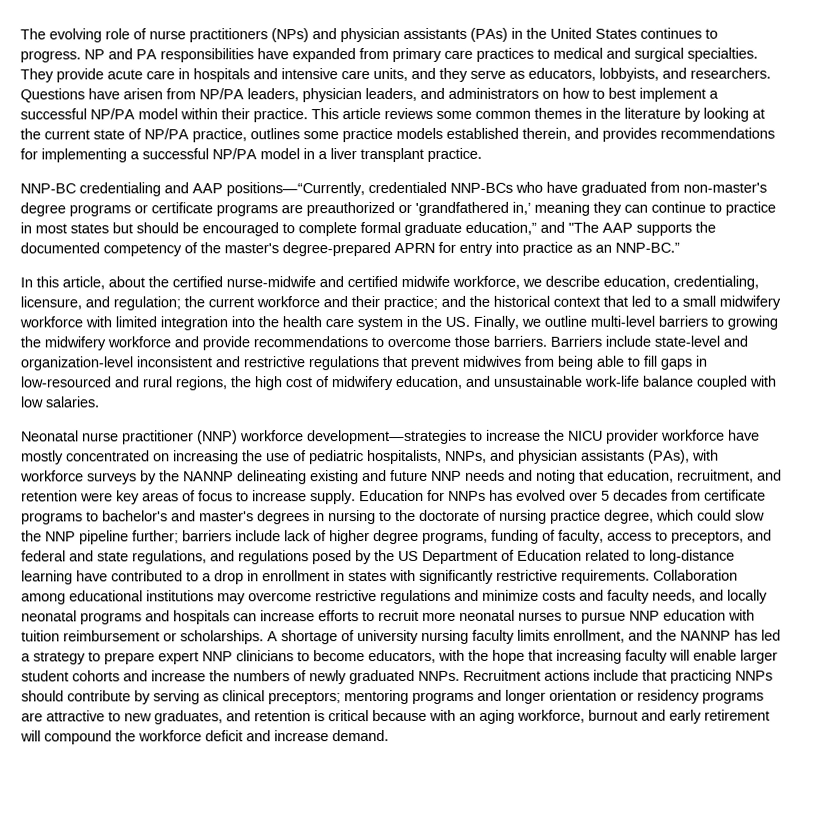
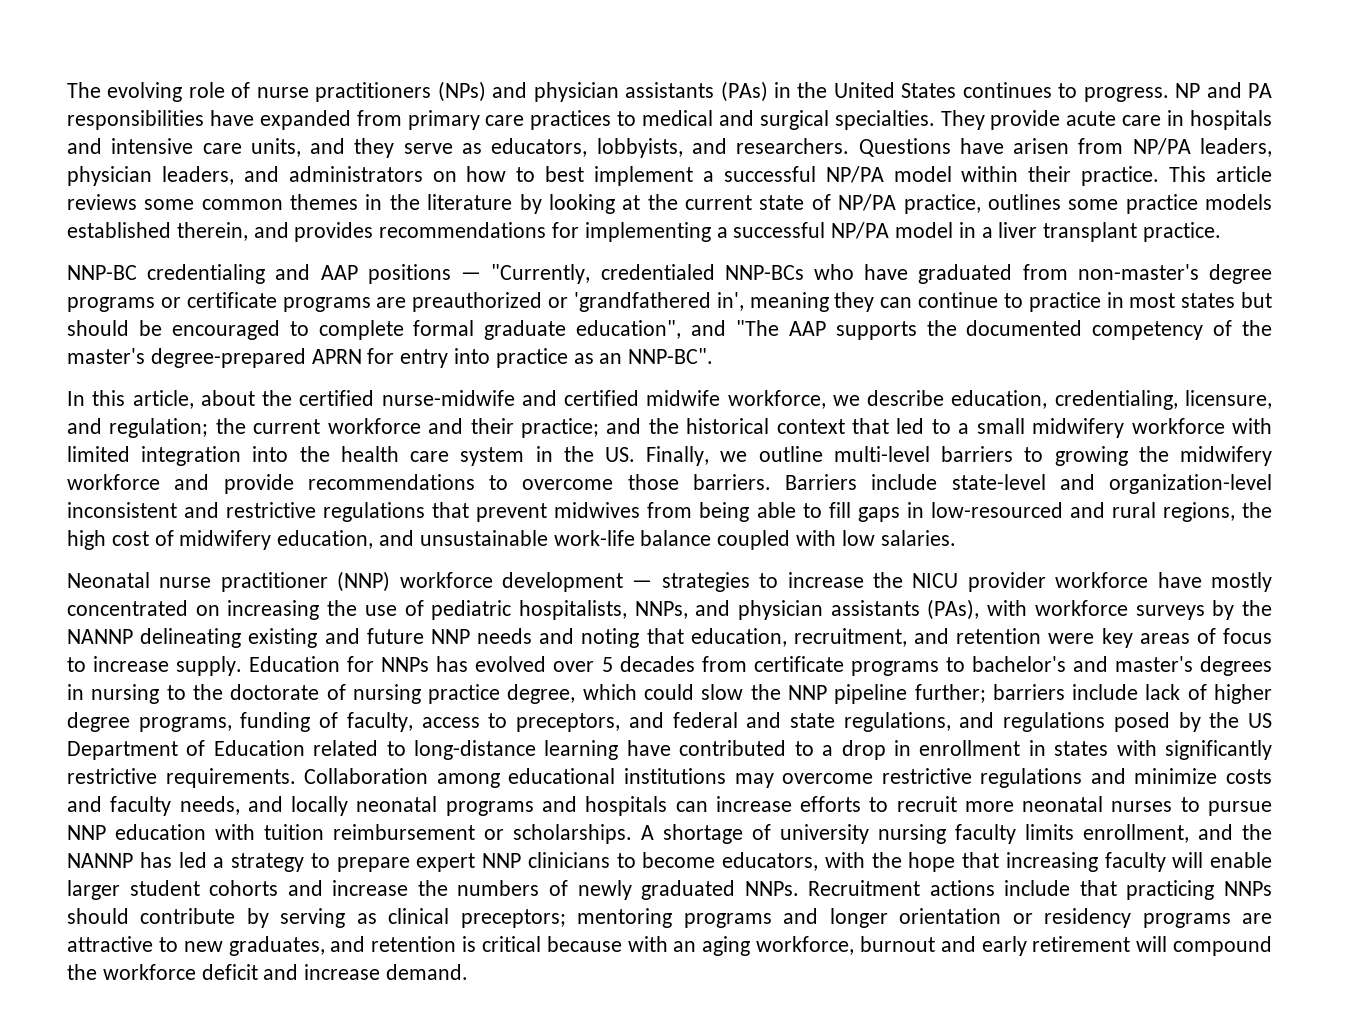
- NNP-BC credentialing and AAP positions—“Currently, credentialed NNP-BCs who have graduated from non-master's degree programs or certificate programs are preauthorized or 'grandfathered in,’ meaning they can continue to practice in most states but should be encouraged to complete formal graduate education,” and "The AAP supports the documented competency of the master's degree-prepared APRN for entry into practice as an NNP-BC.”
+ NNP-BC credentialing and AAP positions — "Currently, credentialed NNP-BCs who have graduated from non-master's degree programs or certificate programs are preauthorized or 'grandfathered in', meaning they can continue to practice in most states but should be encouraged to complete formal graduate education", and "The AAP supports the documented competency of the master's degree-prepared APRN for entry into practice as an NNP-BC".
- Neonatal nurse practitioner (NNP) workforce development—strategies to increase the NICU provider workforce have mostly concentrated on increasing the use of pediatric hospitalists, NNPs, and physician assistants (PAs), with workforce surveys by the NANNP delineating existing and future NNP needs and noting that education, recruitment, and retention were key areas of focus to increase supply.
+ Neonatal nurse practitioner (NNP) workforce development — strategies to increase the NICU provider workforce have mostly concentrated on increasing the use of pediatric hospitalists, NNPs, and physician assistants (PAs), with workforce surveys by the NANNP delineating existing and future NNP needs and noting that education, recruitment, and retention were key areas of focus to increase supply.

